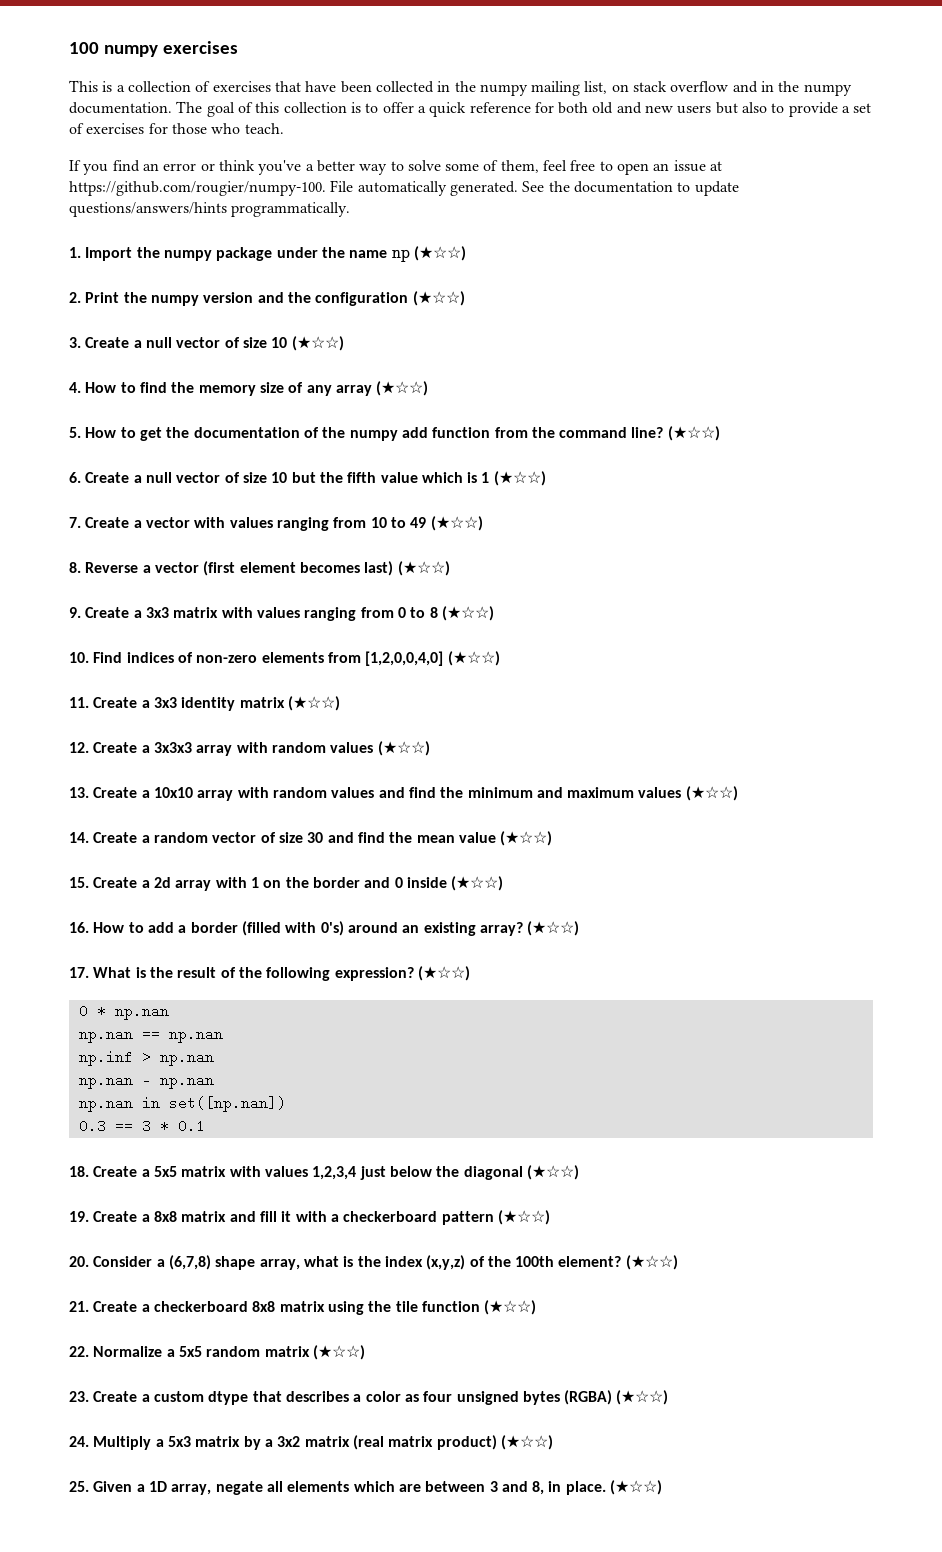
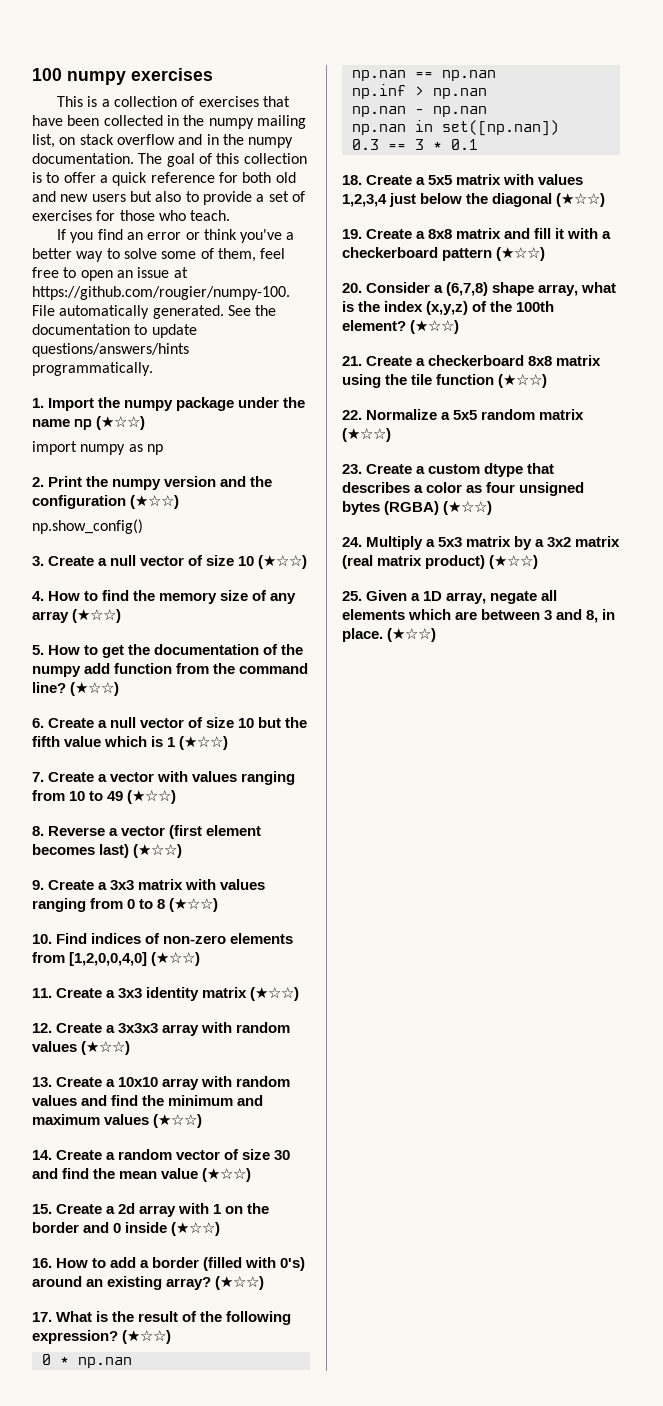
+ import numpy as np
+ np.show_config()

